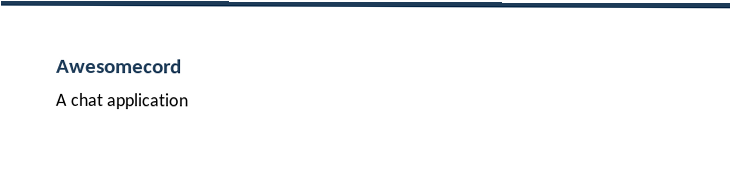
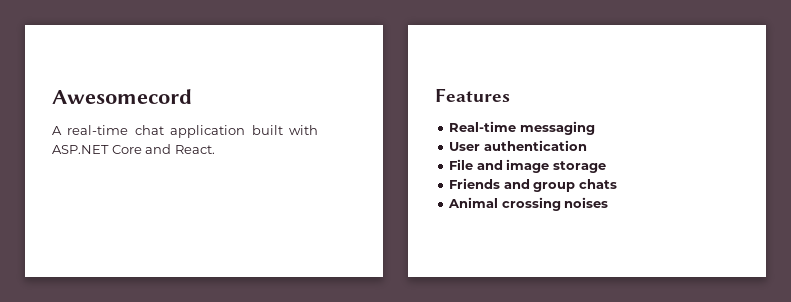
- A chat application
+ A real-time chat application built with ASP.NET Core and React.
+ Features
+ Real-time messaging
+ User authentication
+ File and image storage
+ Friends and group chats
+ Animal crossing noises

